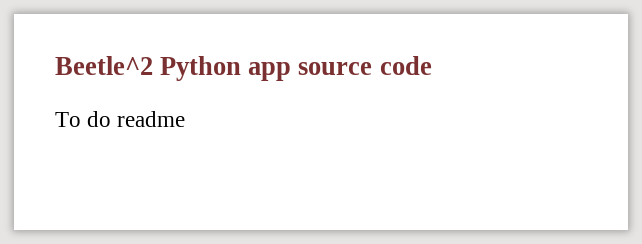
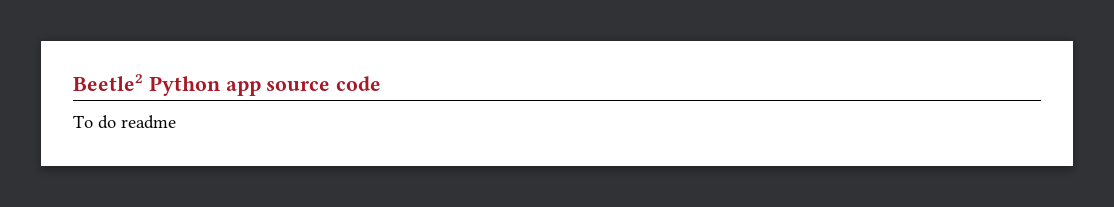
- Beetle^2 Python app source code
+ Beetle2 Python app source code

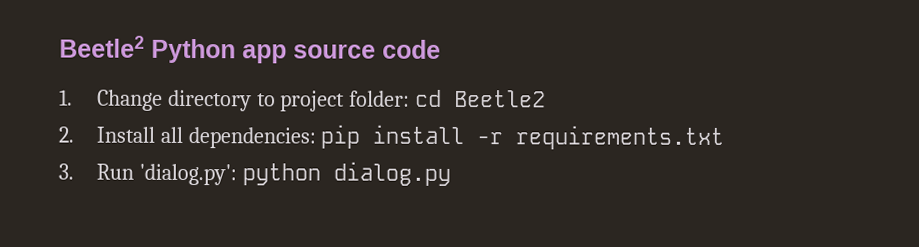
- To do readme
+ 1. Change directory to project folder: cd Beetle2
+ 2. Install all dependencies: pip install -r requirements.txt
+ 3. Run 'dialog.py': python dialog.py

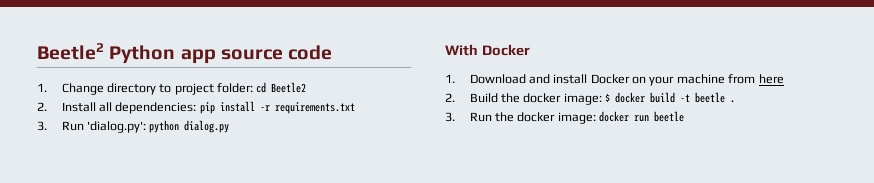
+ With Docker
+ 1. Download and install Docker on your machine from here
+ 2. Build the docker image: $ docker build -t beetle .
+ 3. Run the docker image: docker run beetle

